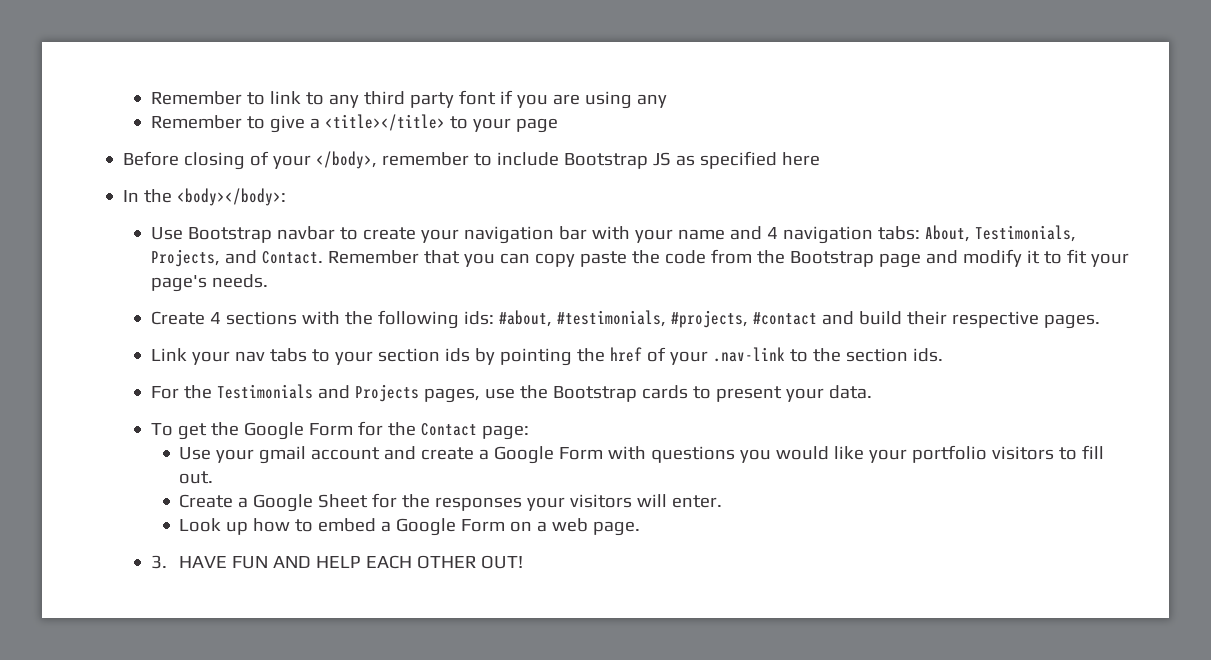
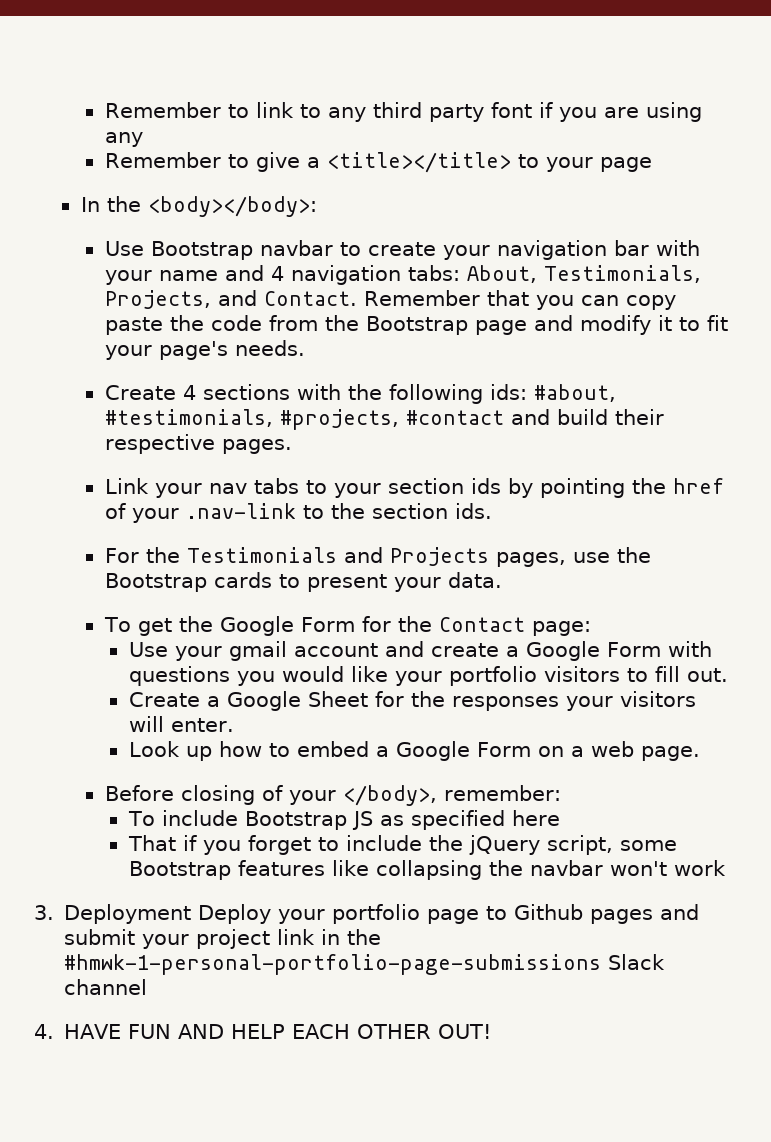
- Before closing of your </body>, remember to include Bootstrap JS as specified here
- 3. HAVE FUN AND HELP EACH OTHER OUT!
+ Before closing of your </body>, remember:
+ To include Bootstrap JS as specified here
+ That if you forget to include the jQuery script, some Bootstrap features like collapsing the navbar won't work
+ 3. Deployment Deploy your portfolio page to Github pages and submit your project link in the #hmwk-1-personal-portfolio-page-submissions Slack channel
+ 4. HAVE FUN AND HELP EACH OTHER OUT!

